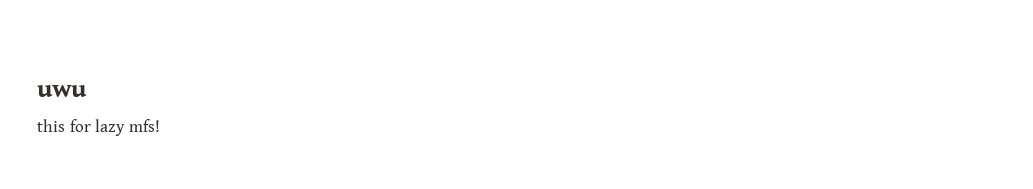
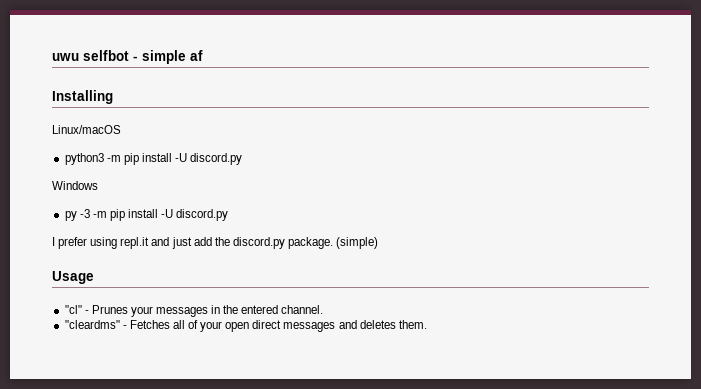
- uwu
- this for lazy mfs!
+ uwu selfbot - simple af
+ Installing
+ Linux/macOS
+ python3 -m pip install -U discord.py
+ Windows
+ py -3 -m pip install -U discord.py
+ I prefer using repl.it and just add the discord.py package. (simple)
+ Usage
+ "cl" - Prunes your messages in the entered channel.
+ "cleardms" - Fetches all of your open direct messages and deletes them.

